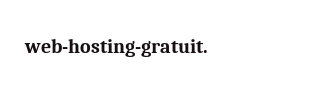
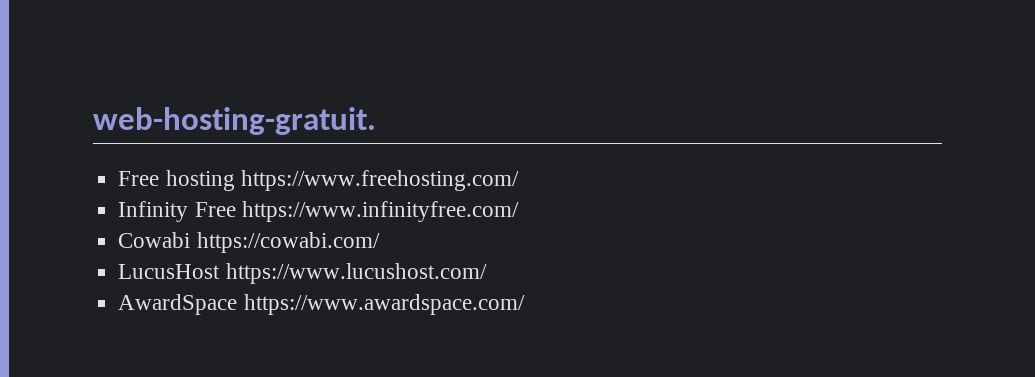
+ Free hosting https://www.freehosting.com/
+ Infinity Free https://www.infinityfree.com/
+ Cowabi https://cowabi.com/
+ LucusHost https://www.lucushost.com/
+ AwardSpace https://www.awardspace.com/

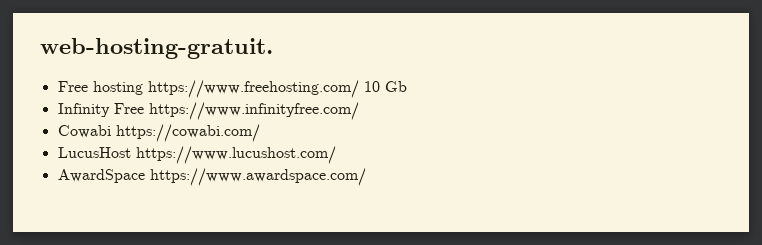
- Free hosting https://www.freehosting.com/
+ Free hosting https://www.freehosting.com/ 10 Gb

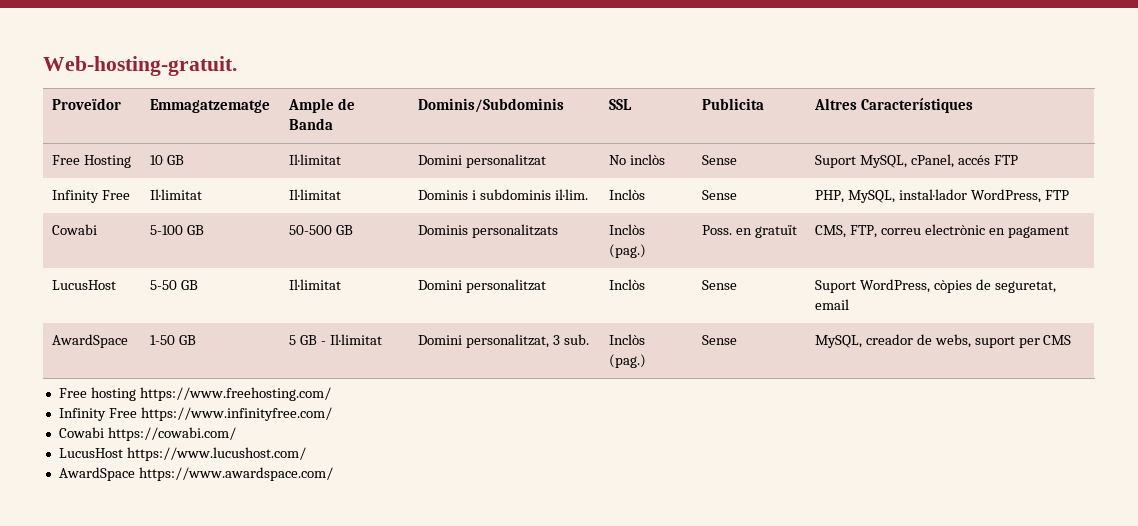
- web-hosting-gratuit.
+ Web-hosting-gratuit.
+ Proveïdor | Emmagatzematge | Ample de Banda | Dominis/Subdominis | SSL | Publicita | Altres Característiques
+ Free Hosting | 10 GB | Il·limitat | Domini personalitzat | No inclòs | Sense | Suport MySQL, cPanel, accés FTP
+ Infinity Free | Il·limitat | Il·limitat | Dominis i subdominis il·lim. | Inclòs | Sense | PHP, MySQL, instal·lador WordPress, FTP
+ Cowabi | 5-100 GB | 50-500 GB | Dominis personalitzats | Inclòs (pag.) | Poss. en gratuït | CMS, FTP, correu electrònic en pagament
+ LucusHost | 5-50 GB | Il·limitat | Domini personalitzat | Inclòs | Sense | Suport WordPress, còpies de seguretat, email
+ AwardSpace | 1-50 GB | 5 GB - Il·limitat | Domini personalitzat, 3 sub. | Inclòs (pag.) | Sense | MySQL, creador de webs, suport per CMS
- Free hosting https://www.freehosting.com/ 10 Gb
+ Free hosting https://www.freehosting.com/

